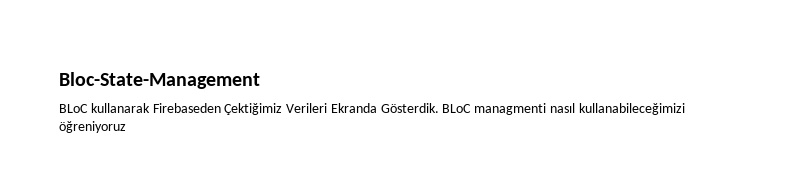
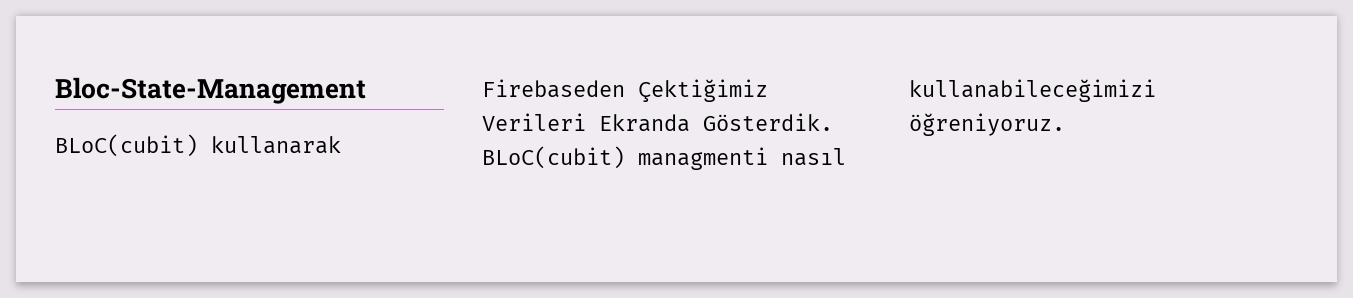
- BLoC kullanarak Firebaseden Çektiğimiz Verileri Ekranda Gösterdik.
+ BLoC(cubit) kullanarak Firebaseden Çektiğimiz Verileri Ekranda Gösterdik.
- BLoC managmenti nasıl kullanabileceğimizi öğreniyoruz
+ BLoC(cubit) managmenti nasıl kullanabileceğimizi öğreniyoruz.

